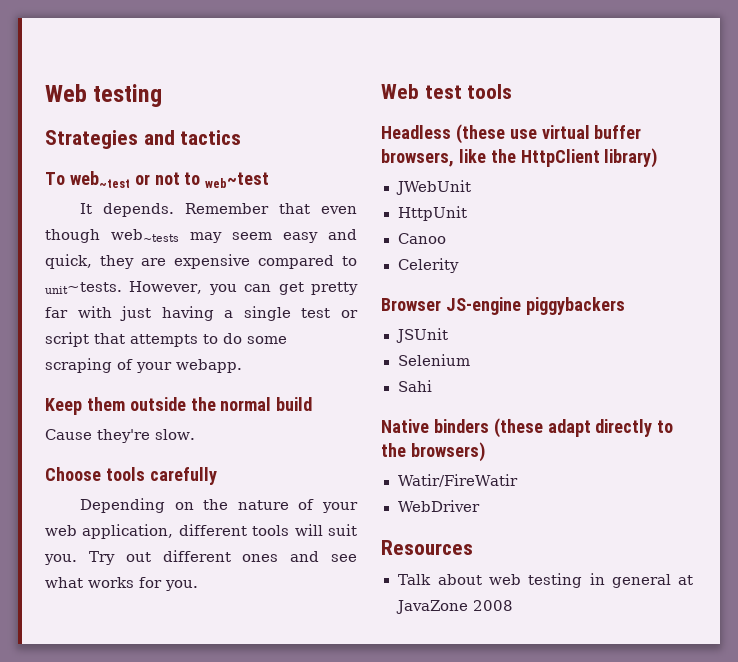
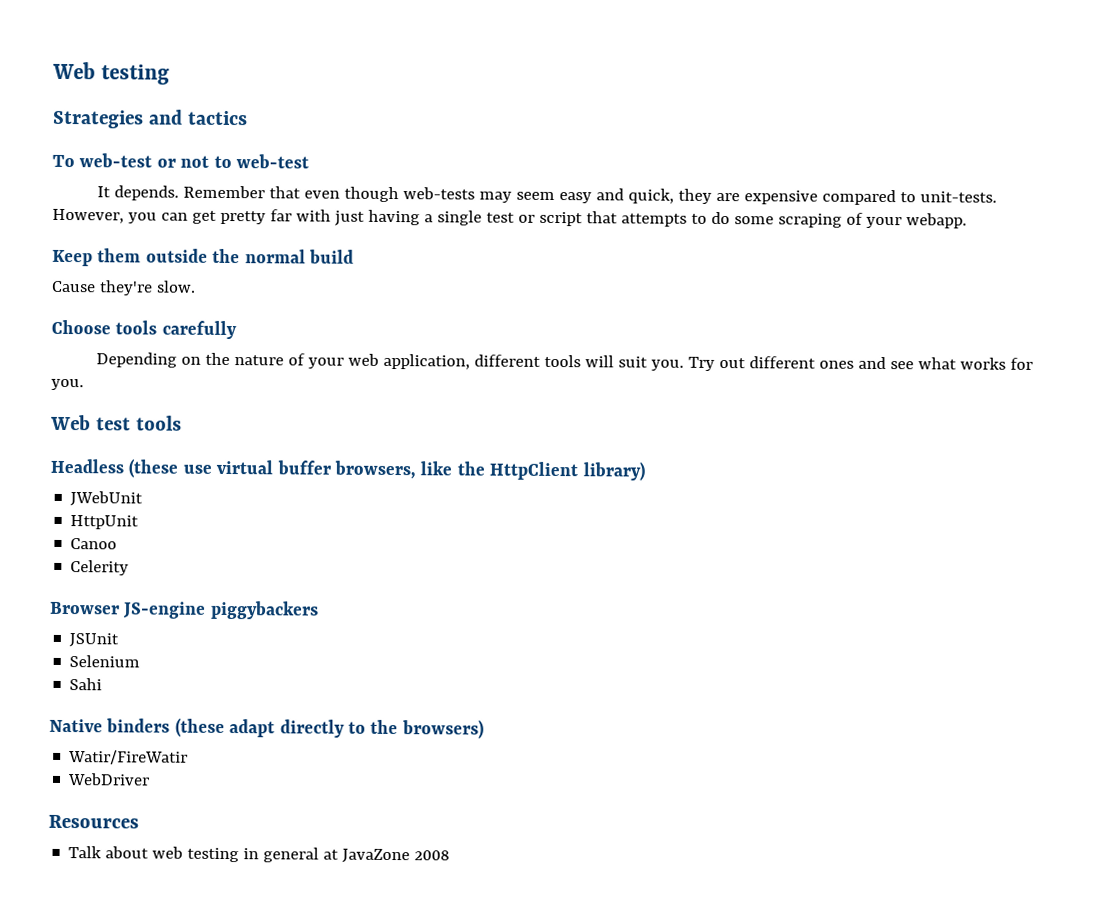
- To web~test or not to web~test
+ To web-test or not to web-test
- Remember that even though web~tests may seem easy and quick, they are expensive compared to unit~tests.
+ Remember that even though web-tests may seem easy and quick, they are expensive compared to unit-tests.

